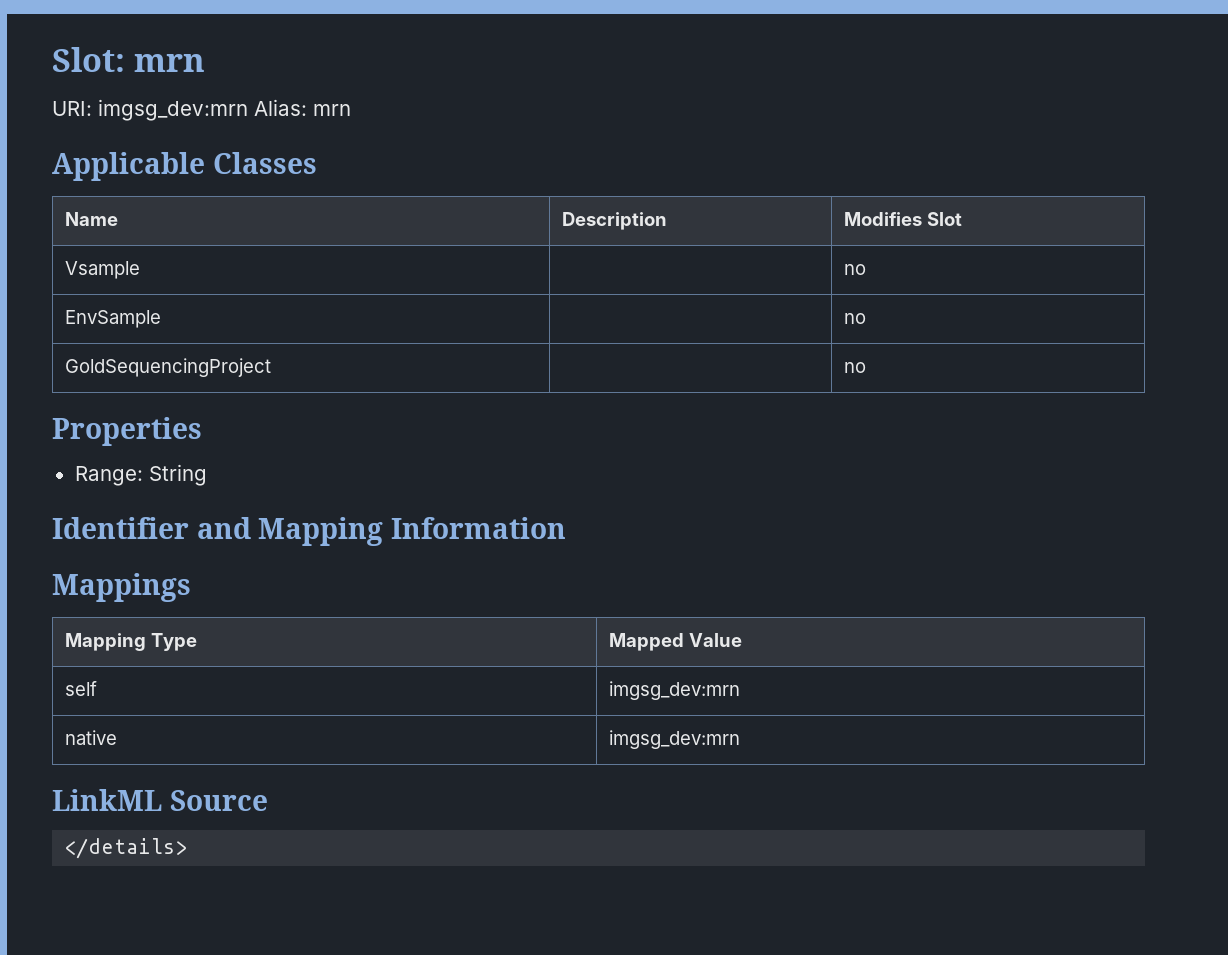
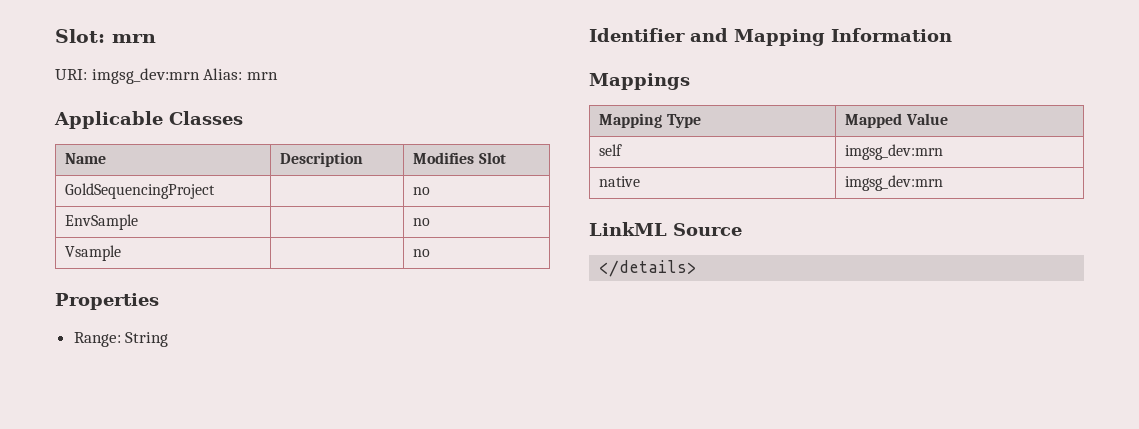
- Vsample | | no
+ GoldSequencingProject | | no
- GoldSequencingProject | | no
+ Vsample | | no

